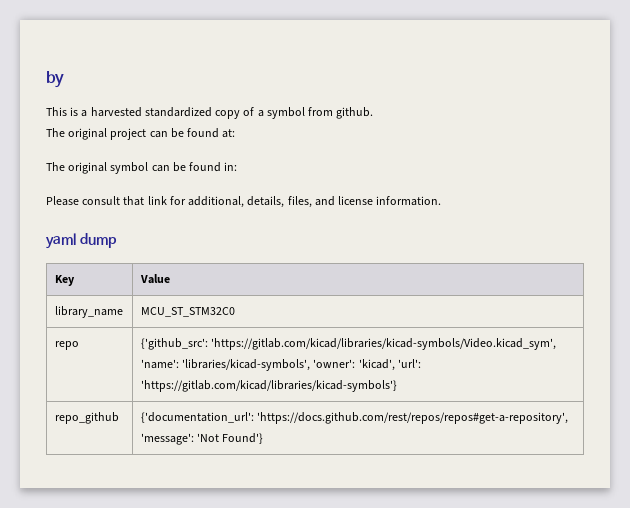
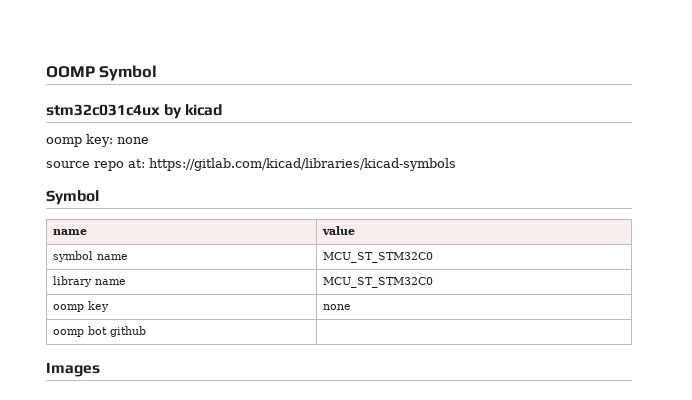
- by
- This is a harvested standardized copy of a symbol from github.
- The original project can be found at:
- The original symbol can be found in:
- Please consult that link for additional, details, files, and license information.
- yaml dump
- Key | Value
- library_name | MCU_ST_STM32C0
- repo | {'github_src': 'https://gitlab.com/kicad/libraries/kicad-symbols/Video.kicad_sym', 'name': 'libraries/kicad-symbols', 'owner': 'kicad', 'url': 'https://gitlab.com/kicad/libraries/kicad-symbols'}
- repo_github | {'documentation_url': 'https://docs.github.com/rest/repos/repos#get-a-repository', 'message': 'Not Found'}
+ OOMP Symbol
+ stm32c031c4ux by kicad
+ oomp key: none
+ source repo at: https://gitlab.com/kicad/libraries/kicad-symbols
+ Symbol
+ name | value
+ symbol name | MCU_ST_STM32C0
+ library name | MCU_ST_STM32C0
+ oomp key | none
+ oomp bot github |
+ Images

